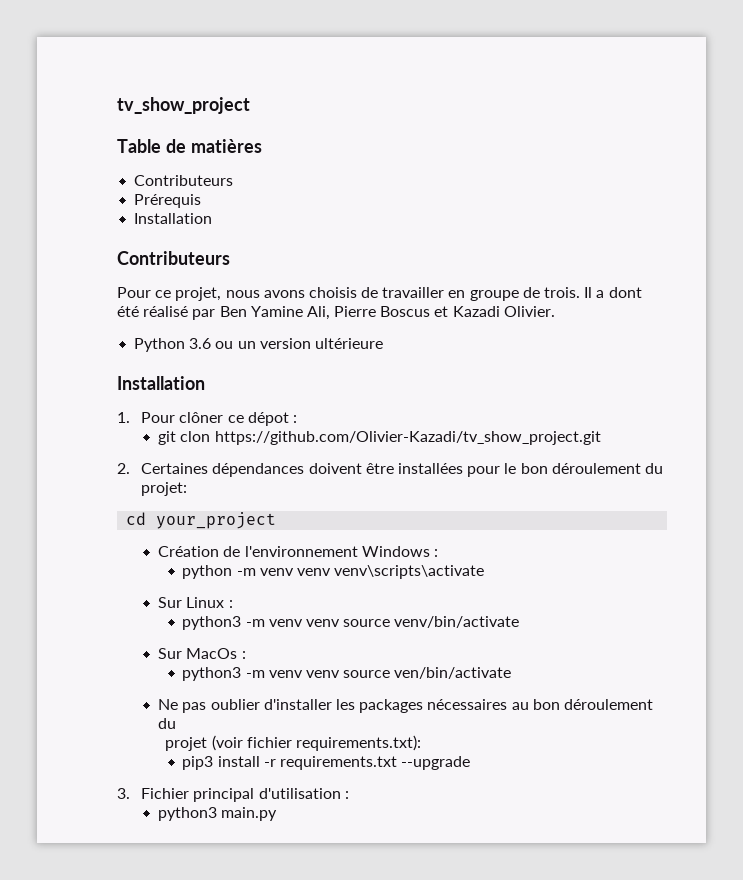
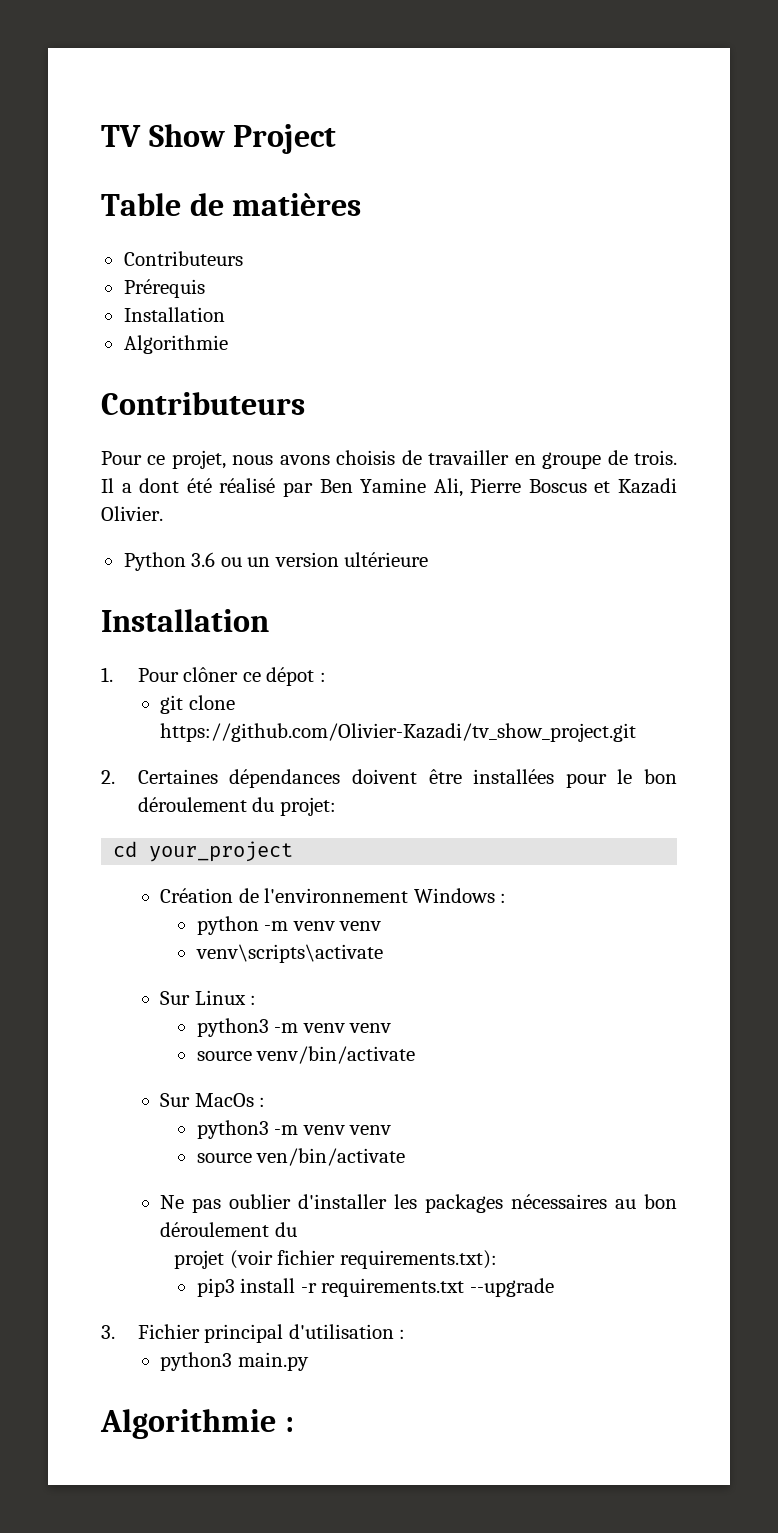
- tv_show_project
+ TV Show Project
  Prérequis
  Installation
+ Algorithmie
- git clon https://github.com/Olivier-Kazadi/tv_show_project.git
+ git clone https://github.com/Olivier-Kazadi/tv_show_project.git
- python -m venv venv venv\scripts\activate
+ python -m venv venv
+ venv\scripts\activate
  Sur Linux :
- python3 -m venv venv source venv/bin/activate
+ python3 -m venv venv
+ source venv/bin/activate
  Sur MacOs :
- python3 -m venv venv source ven/bin/activate
+ python3 -m venv venv
+ source ven/bin/activate
+ Algorithmie :

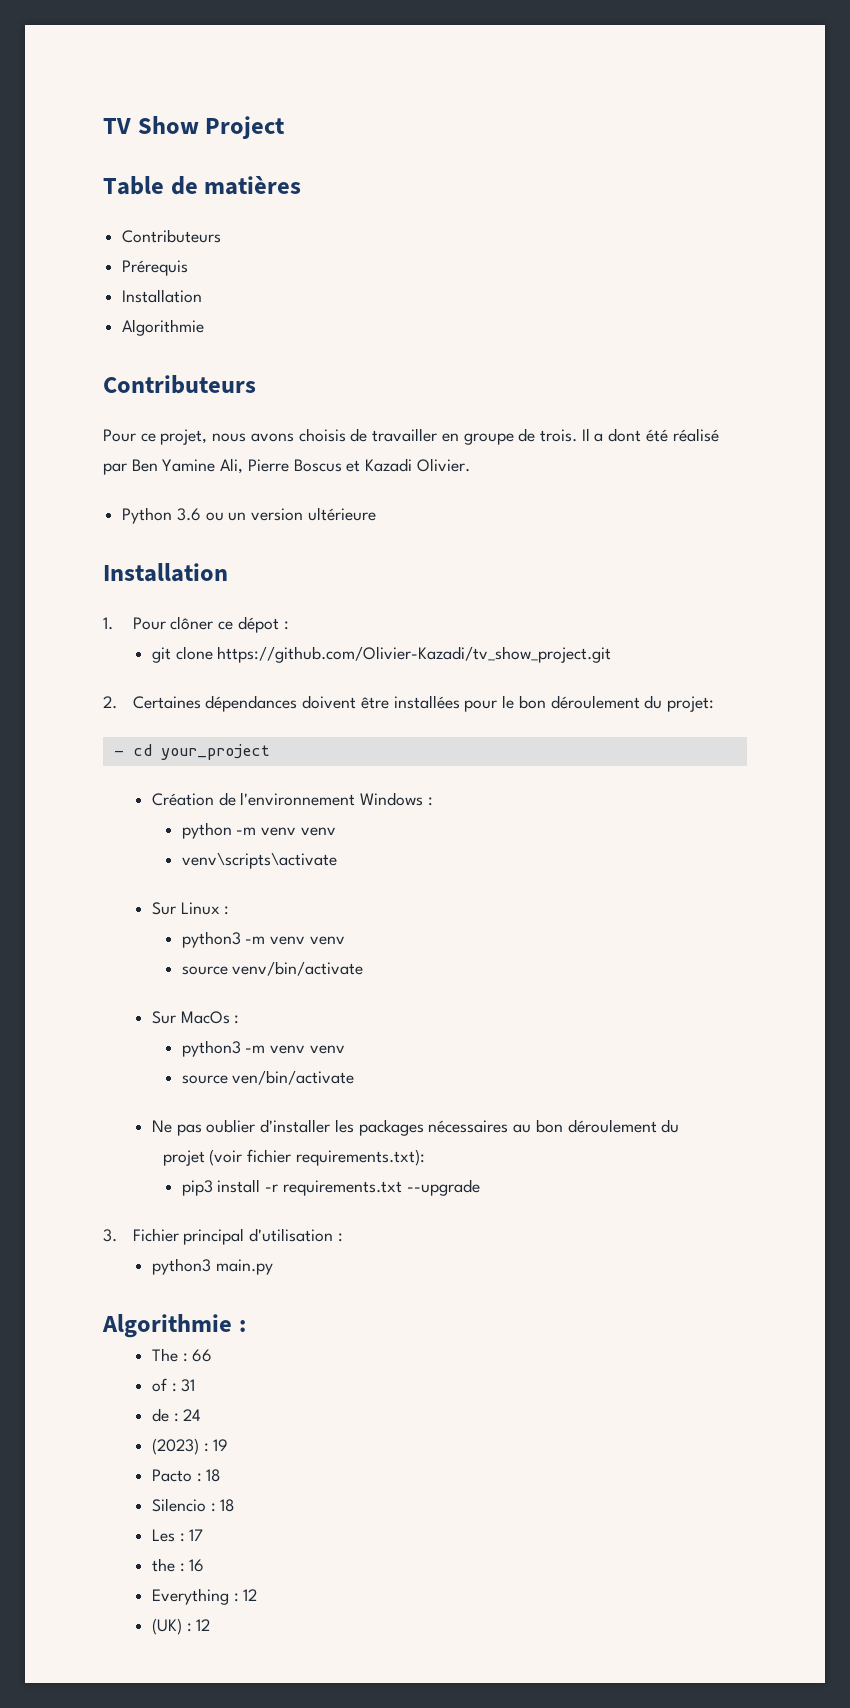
- cd your_project
+ - cd your_project
+ The : 66
+ of : 31
+ de : 24
+ (2023) : 19
+ Pacto : 18
+ Silencio : 18
+ Les : 17
+ the : 16
+ Everything : 12
+ (UK) : 12

